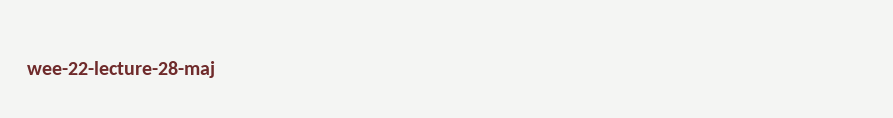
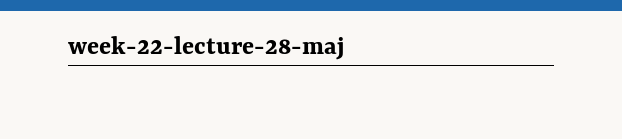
- wee-22-lecture-28-maj
+ week-22-lecture-28-maj

